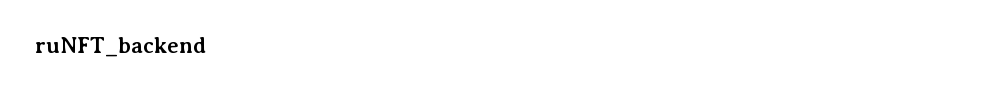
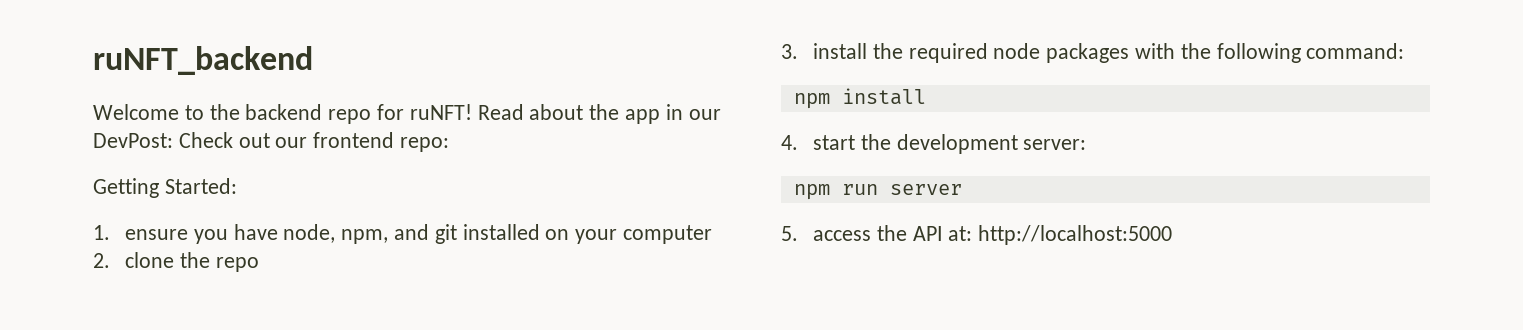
+ Welcome to the backend repo for ruNFT! Read about the app in our DevPost: Check out our frontend repo:
+ Getting Started:
+ 1. ensure you have node, npm, and git installed on your computer
+ 2. clone the repo
+ 3. install the required node packages with the following command:
+ npm install
+ 4. start the development server:
+ npm run server
+ 5. access the API at: http://localhost:5000

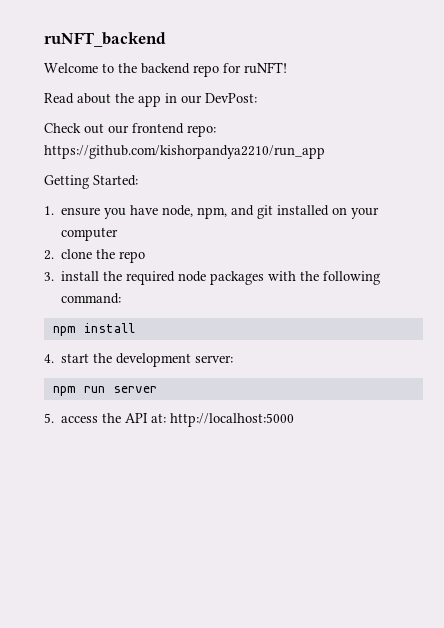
- Welcome to the backend repo for ruNFT! Read about the app in our DevPost: Check out our frontend repo:
+ Welcome to the backend repo for ruNFT!
+ Read about the app in our DevPost:
+ Check out our frontend repo: https://github.com/kishorpandya2210/run_app

